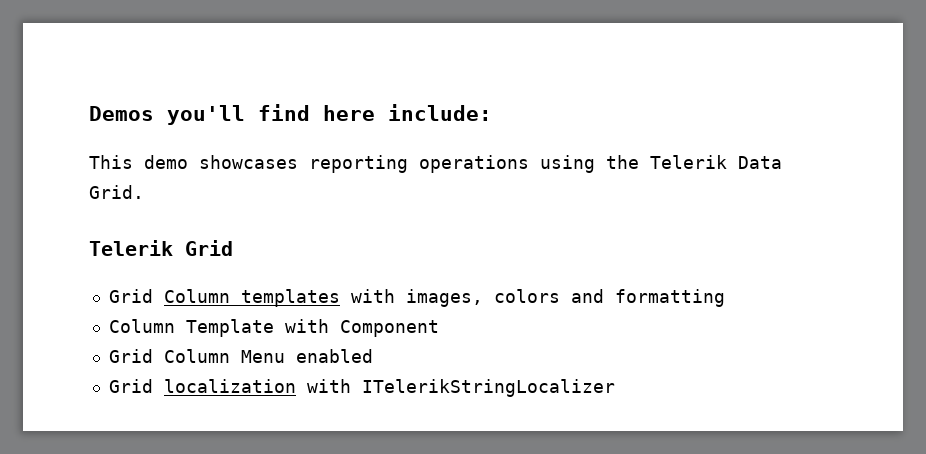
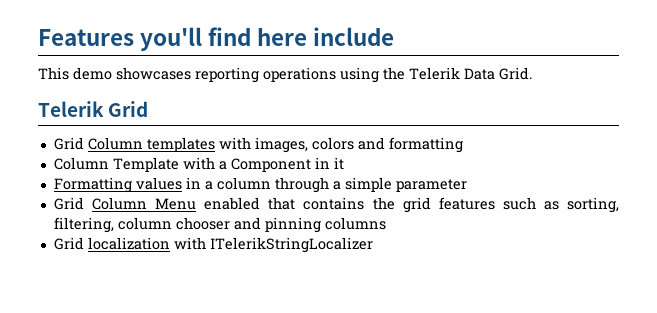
- Demos you'll find here include:
+ Features you'll find here include
- Column Template with Component
- Grid Column Menu enabled
+ Column Template with a Component in it
+ Formatting values in a column through a simple parameter
+ Grid Column Menu enabled that contains the grid features such as sorting, filtering, column chooser and pinning columns

